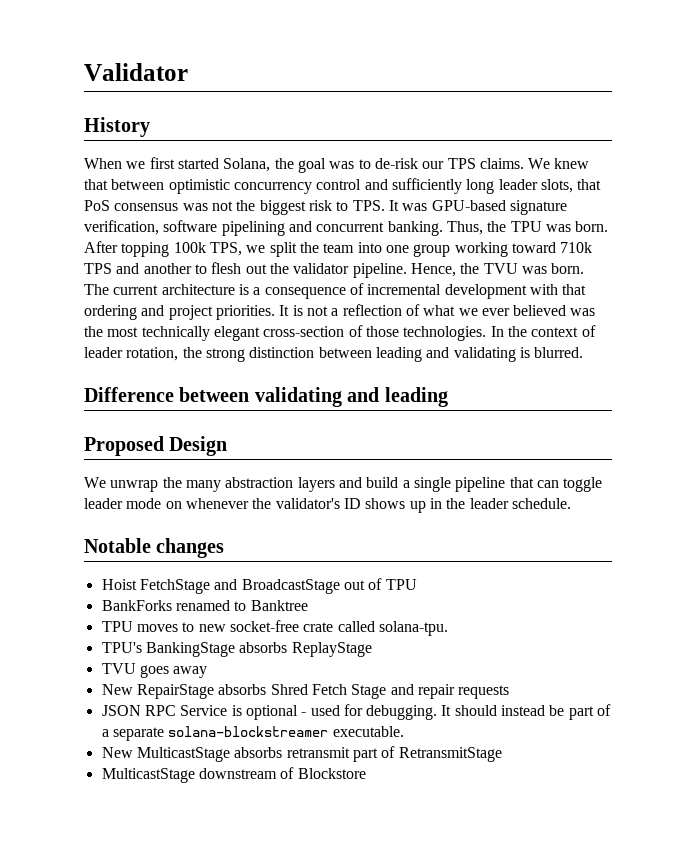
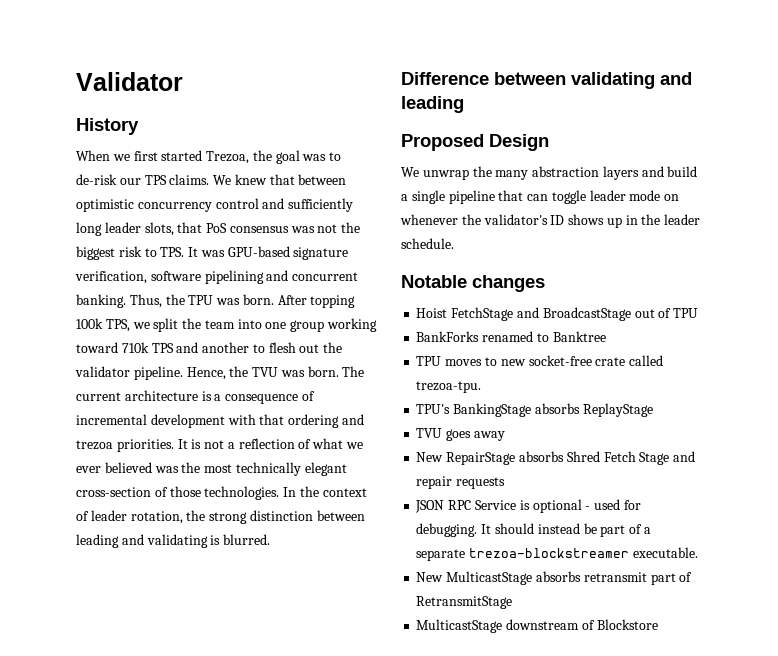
- When we first started Solana, the goal was to de-risk our TPS claims.
+ When we first started Trezoa, the goal was to de-risk our TPS claims.
- The current architecture is a consequence of incremental development with that ordering and project priorities.
+ The current architecture is a consequence of incremental development with that ordering and trezoa priorities.
- TPU moves to new socket-free crate called solana-tpu.
+ TPU moves to new socket-free crate called trezoa-tpu.
- It should instead be part of a separate solana-blockstreamer executable.
+ It should instead be part of a separate trezoa-blockstreamer executable.

